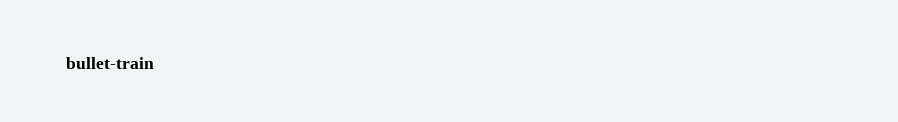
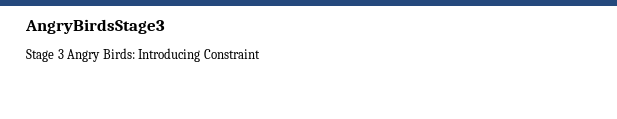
- bullet-train
+ AngryBirdsStage3
+ Stage 3 Angry Birds: Introducing Constraint

